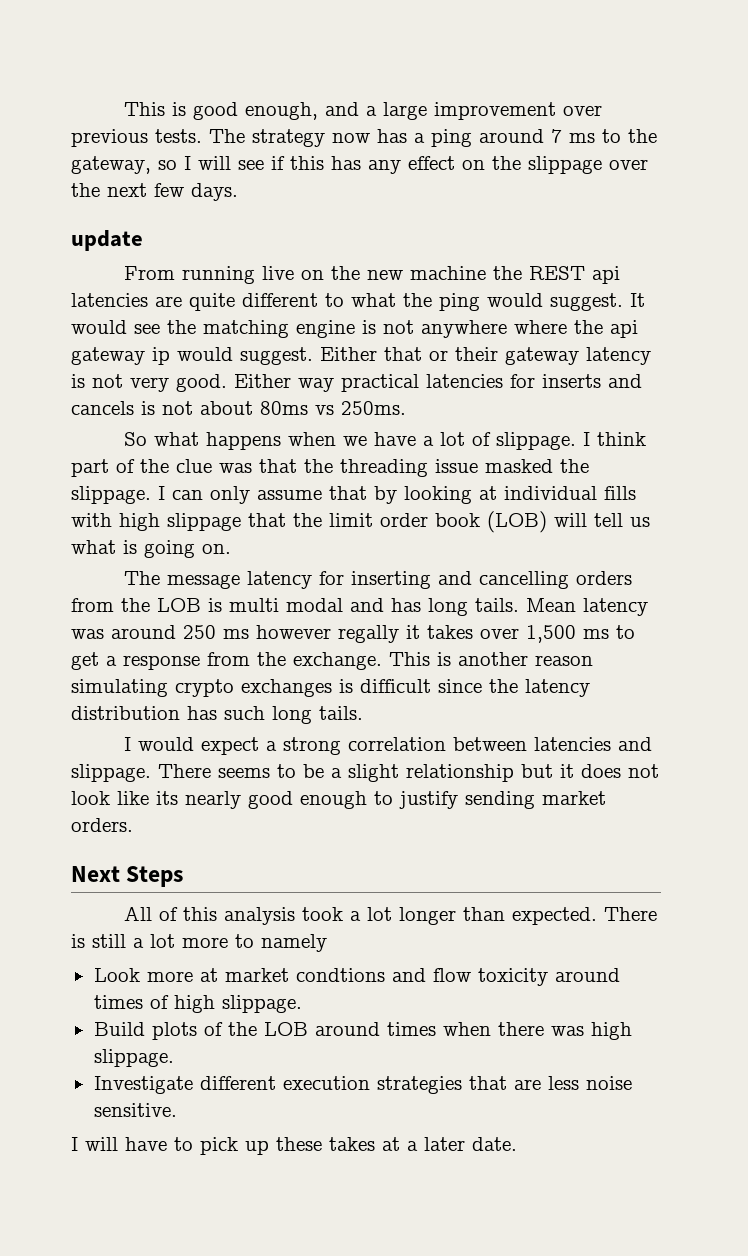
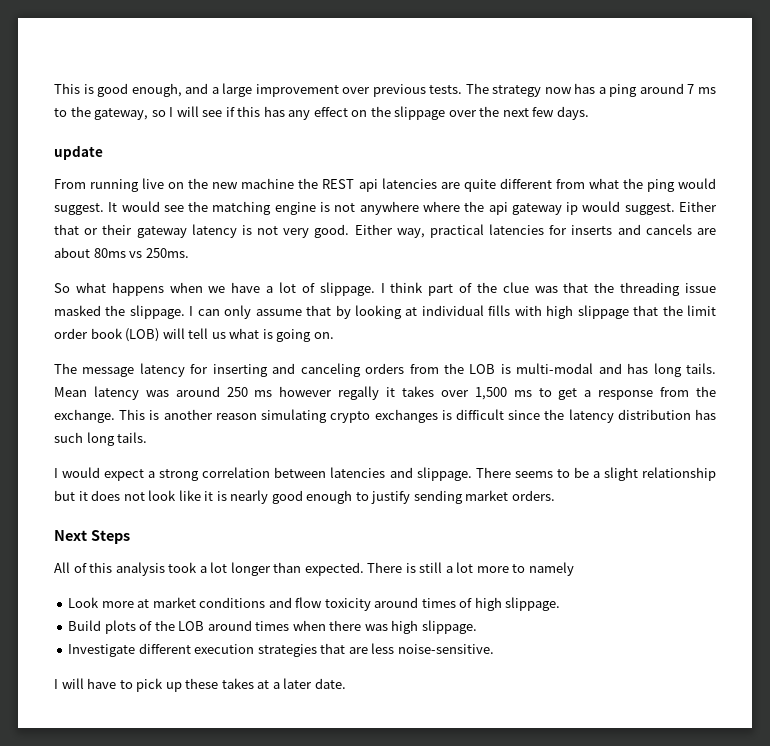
- From running live on the new machine the REST api latencies are quite different to what the ping would suggest.
+ From running live on the new machine the REST api latencies are quite different from what the ping would suggest.
- Either way practical latencies for inserts and cancels is not about 80ms vs 250ms.
+ Either way, practical latencies for inserts and cancels are about 80ms vs 250ms.
- The message latency for inserting and cancelling orders from the LOB is multi modal and has long tails.
+ The message latency for inserting and canceling orders from the LOB is multi-modal and has long tails.
- There seems to be a slight relationship but it does not look like its nearly good enough to justify sending market orders.
+ There seems to be a slight relationship but it does not look like it is nearly good enough to justify sending market orders.
- Look more at market condtions and flow toxicity around times of high slippage.
+ Look more at market conditions and flow toxicity around times of high slippage.
- Investigate different execution strategies that are less noise sensitive.
+ Investigate different execution strategies that are less noise-sensitive.

